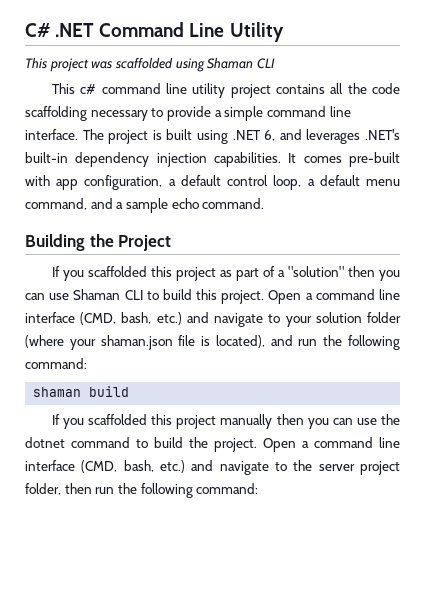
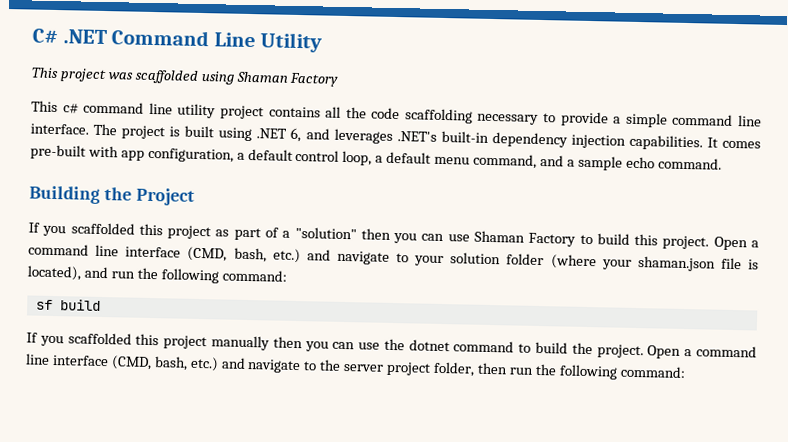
- This project was scaffolded using Shaman CLI
+ This project was scaffolded using Shaman Factory
- If you scaffolded this project as part of a "solution" then you can use Shaman CLI to build this project.
+ If you scaffolded this project as part of a "solution" then you can use Shaman Factory to build this project.
- shaman build
+ sf build

